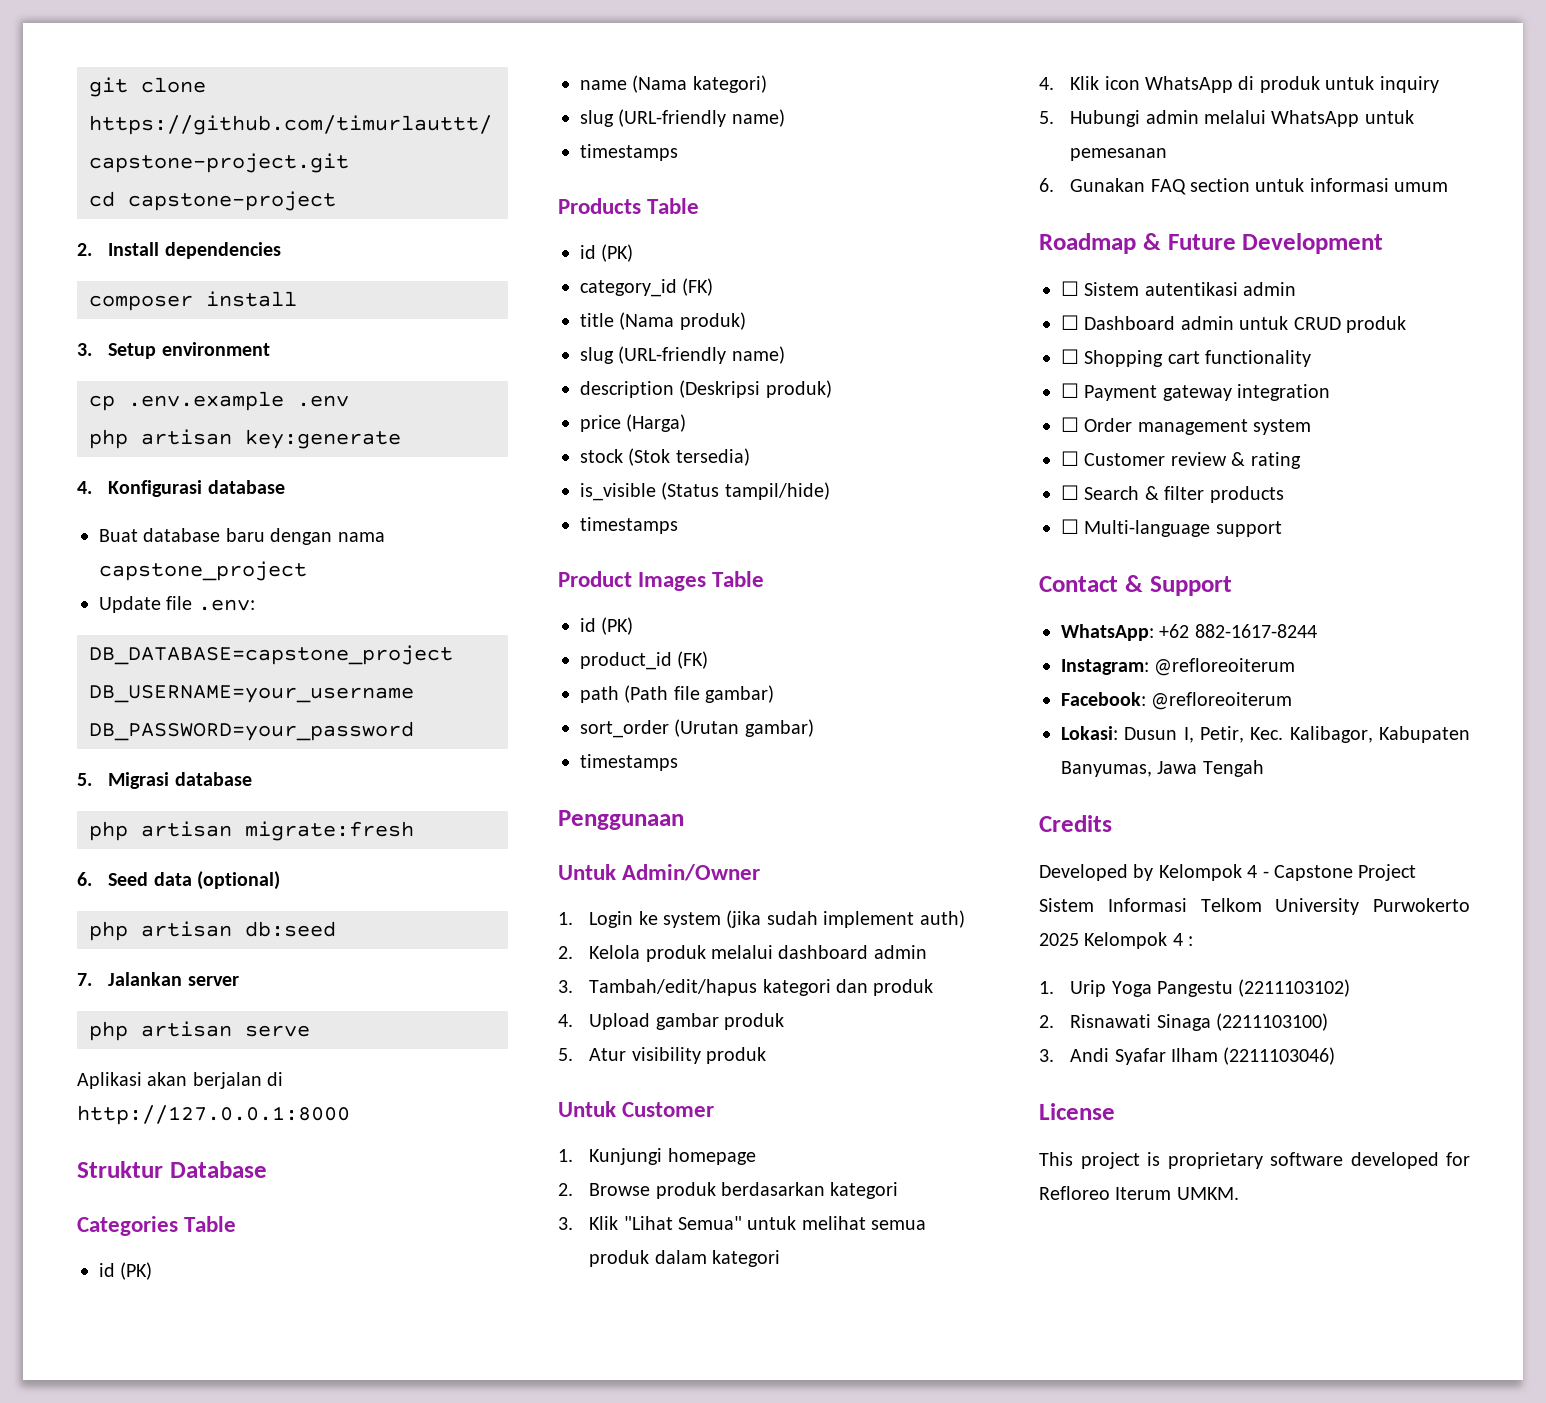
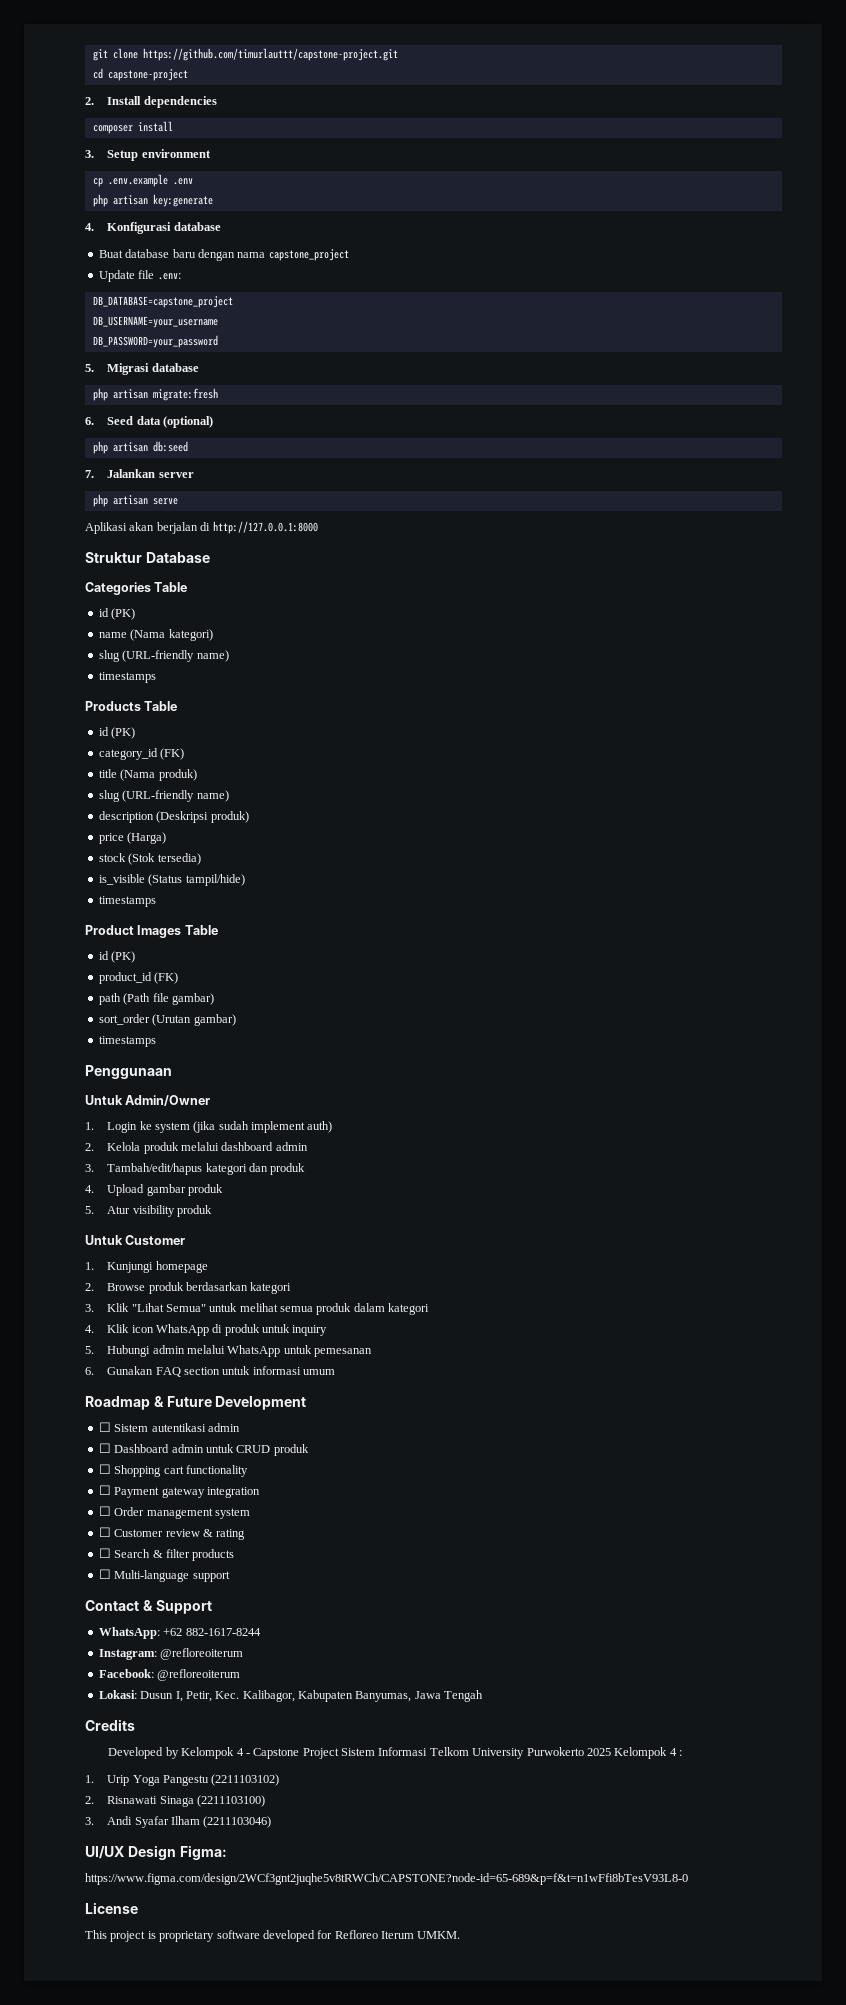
+ UI/UX Design Figma:
+ https://www.figma.com/design/2WCf3gnt2juqhe5v8tRWCh/CAPSTONE?node-id=65-689&p=f&t=n1wFfi8bTesV93L8-0

